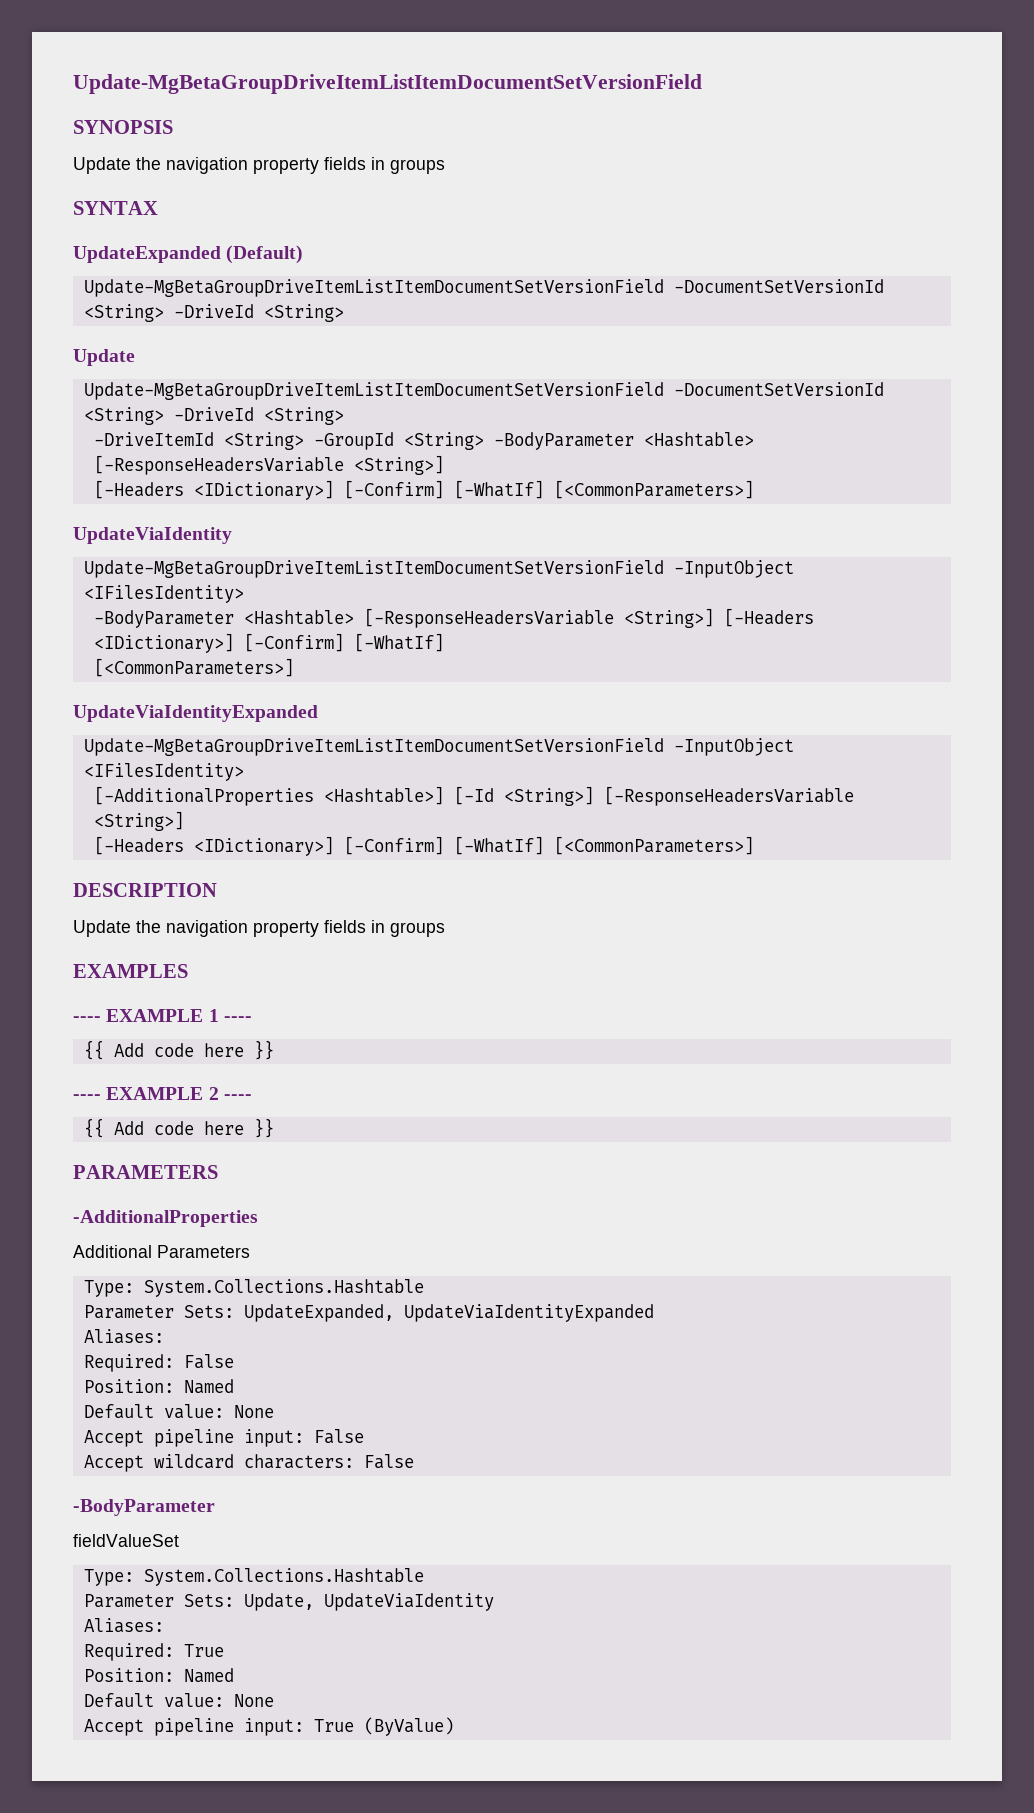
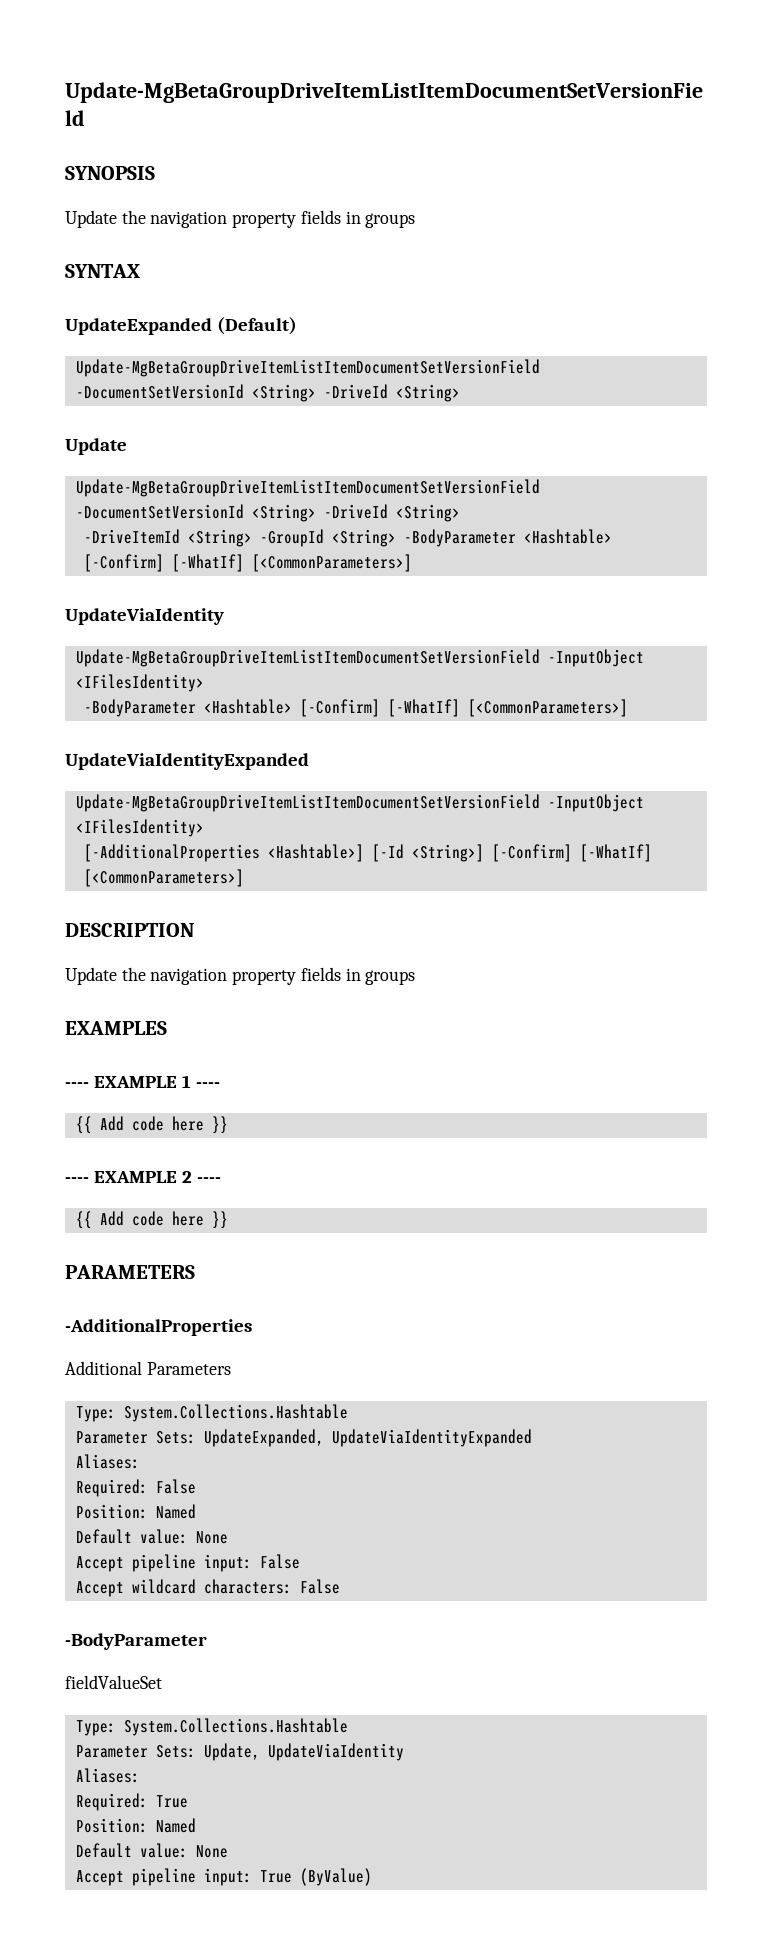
- -DriveItemId <String> -GroupId <String> -BodyParameter <Hashtable> [-ResponseHeadersVariable <String>]
- [-Headers <IDictionary>] [-Confirm] [-WhatIf] [<CommonParameters>]
+ -DriveItemId <String> -GroupId <String> -BodyParameter <Hashtable> [-Confirm] [-WhatIf] [<CommonParameters>]
  UpdateViaIdentity
  Update-MgBetaGroupDriveItemListItemDocumentSetVersionField -InputObject <IFilesIdentity>
- -BodyParameter <Hashtable> [-ResponseHeadersVariable <String>] [-Headers <IDictionary>] [-Confirm] [-WhatIf]
- [<CommonParameters>]
+ -BodyParameter <Hashtable> [-Confirm] [-WhatIf] [<CommonParameters>]
- [-AdditionalProperties <Hashtable>] [-Id <String>] [-ResponseHeadersVariable <String>]
- [-Headers <IDictionary>] [-Confirm] [-WhatIf] [<CommonParameters>]
+ [-AdditionalProperties <Hashtable>] [-Id <String>] [-Confirm] [-WhatIf] [<CommonParameters>]

